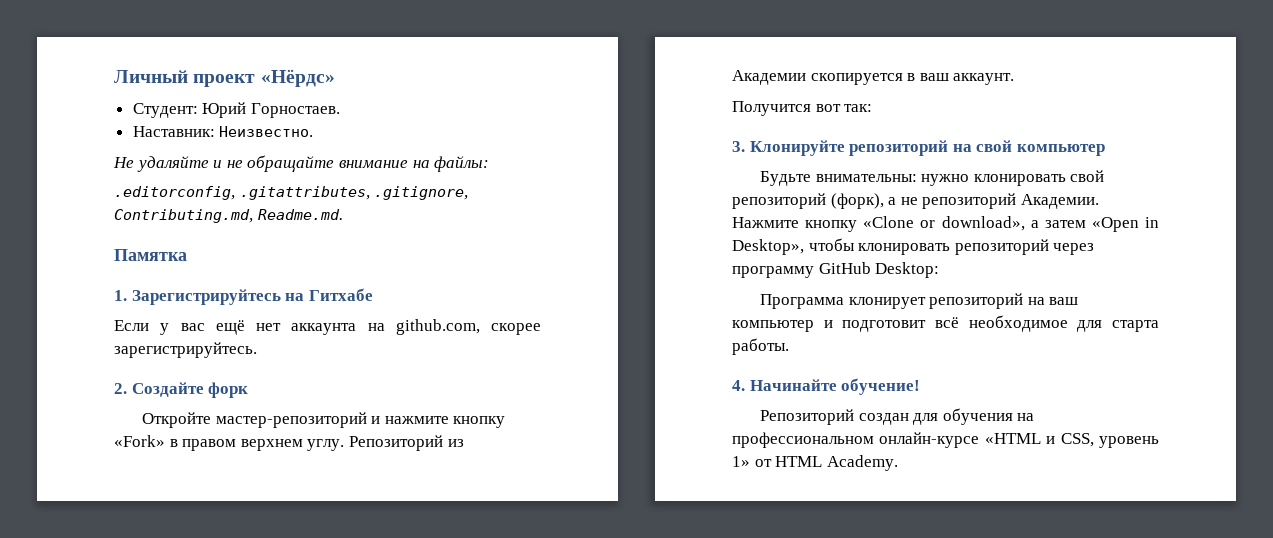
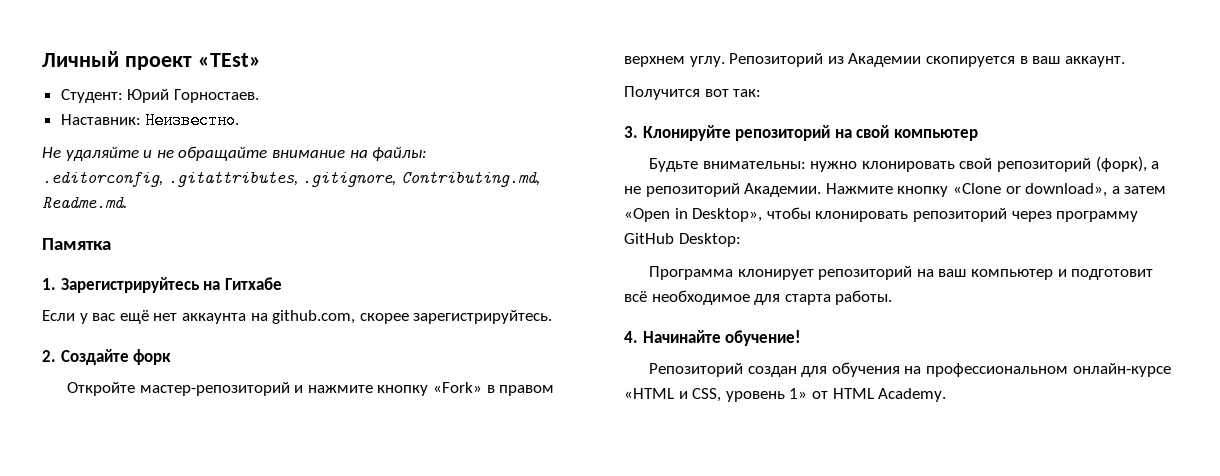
- Личный проект «Нёрдс»
+ Личный проект «TEst»

